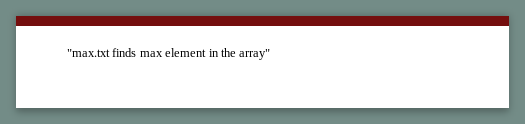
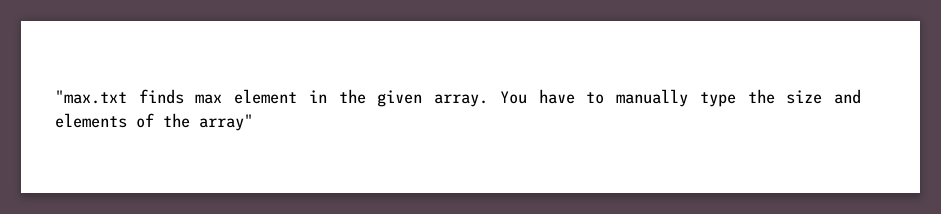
- "max.txt finds max element in the array"
+ "max.txt finds max element in the given array. You have to manually type the size and elements of the array"

